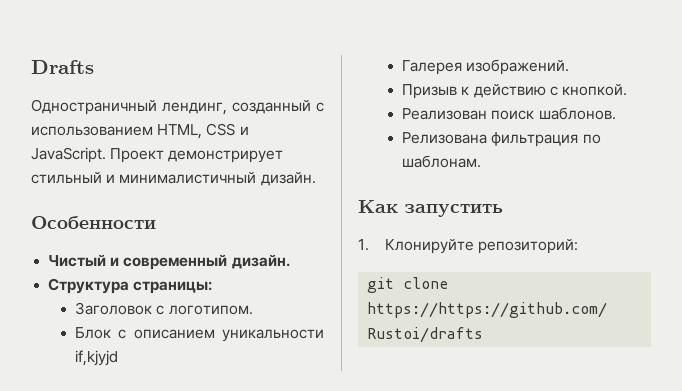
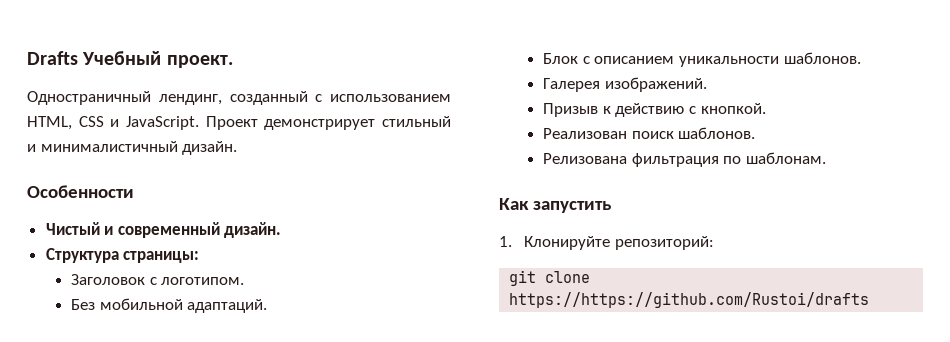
- Drafts
+ Drafts Учебный проект.
+ Без мобильной адаптаций.
- Блок с описанием уникальности if,kjyjd
+ Блок с описанием уникальности шаблонов.

